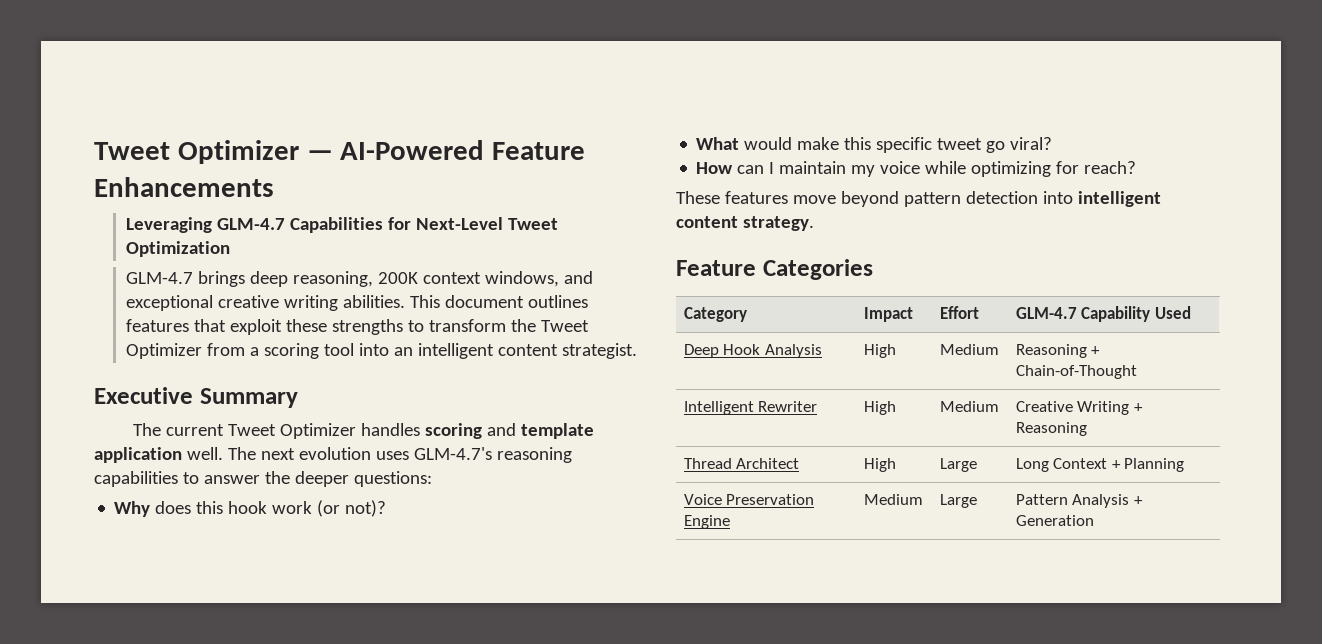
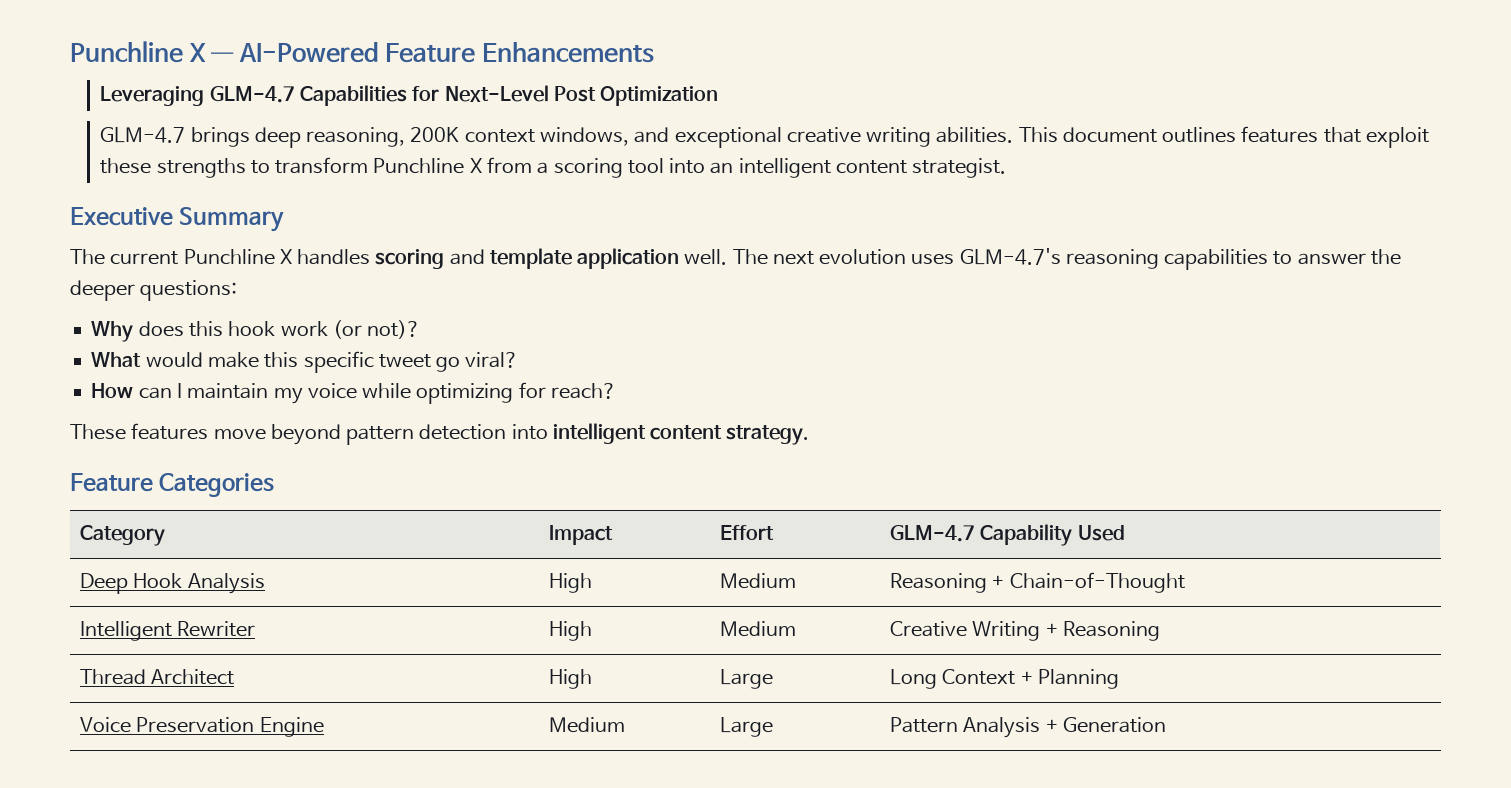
- Tweet Optimizer — AI-Powered Feature Enhancements
+ Punchline X — AI-Powered Feature Enhancements
- Leveraging GLM-4.7 Capabilities for Next-Level Tweet Optimization
+ Leveraging GLM-4.7 Capabilities for Next-Level Post Optimization
- This document outlines features that exploit these strengths to transform the Tweet Optimizer from a scoring tool into an intelligent content strategist.
+ This document outlines features that exploit these strengths to transform Punchline X from a scoring tool into an intelligent content strategist.
- The current Tweet Optimizer handles scoring and template application well.
+ The current Punchline X handles scoring and template application well.

